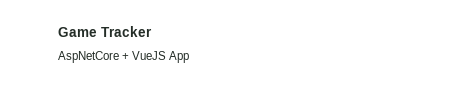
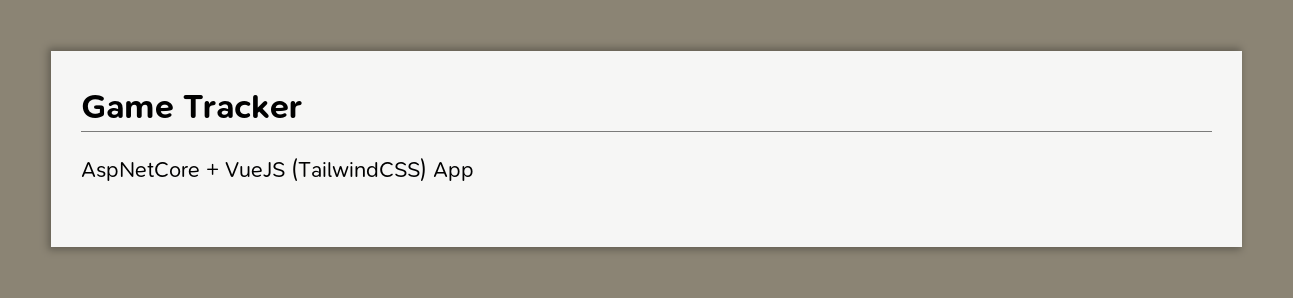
- AspNetCore + VueJS App
+ AspNetCore + VueJS (TailwindCSS) App

